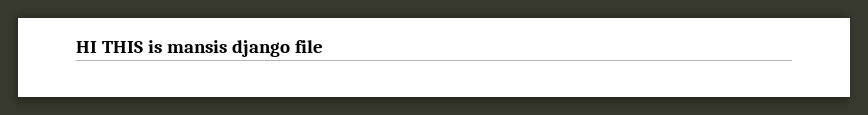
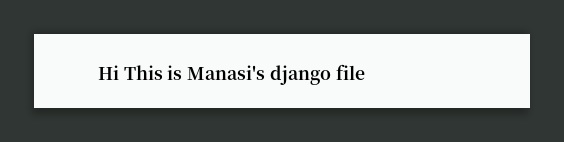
- HI THIS is mansis django file
+ Hi This is Manasi's django file

